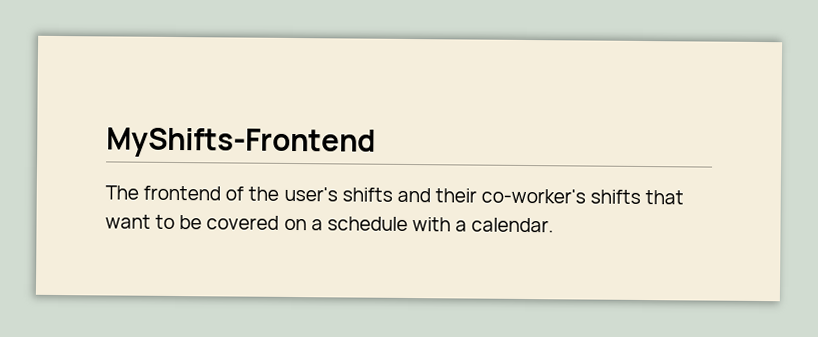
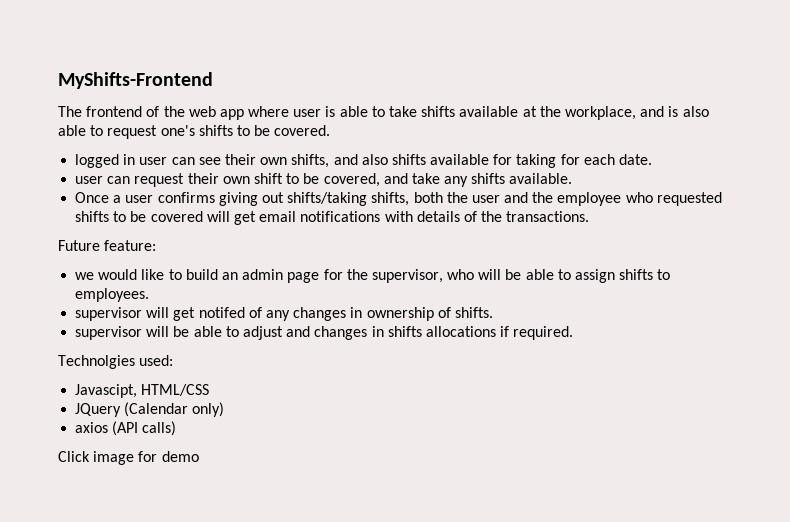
- The frontend of the user's shifts and their co-worker's shifts that want to be covered on a schedule with a calendar.
+ The frontend of the web app where user is able to take shifts available at the workplace, and is also able to request one's shifts to be covered.
+ logged in user can see their own shifts, and also shifts available for taking for each date.
+ user can request their own shift to be covered, and take any shifts available.
+ Once a user confirms giving out shifts/taking shifts, both the user and the employee who requested shifts to be covered will get email notifications with details of the transactions.
+ Future feature:
+ we would like to build an admin page for the supervisor, who will be able to assign shifts to employees.
+ supervisor will get notifed of any changes in ownership of shifts.
+ supervisor will be able to adjust and changes in shifts allocations if required.
+ Technolgies used:
+ Javascipt, HTML/CSS
+ JQuery (Calendar only)
+ axios (API calls)
+ Click image for demo

